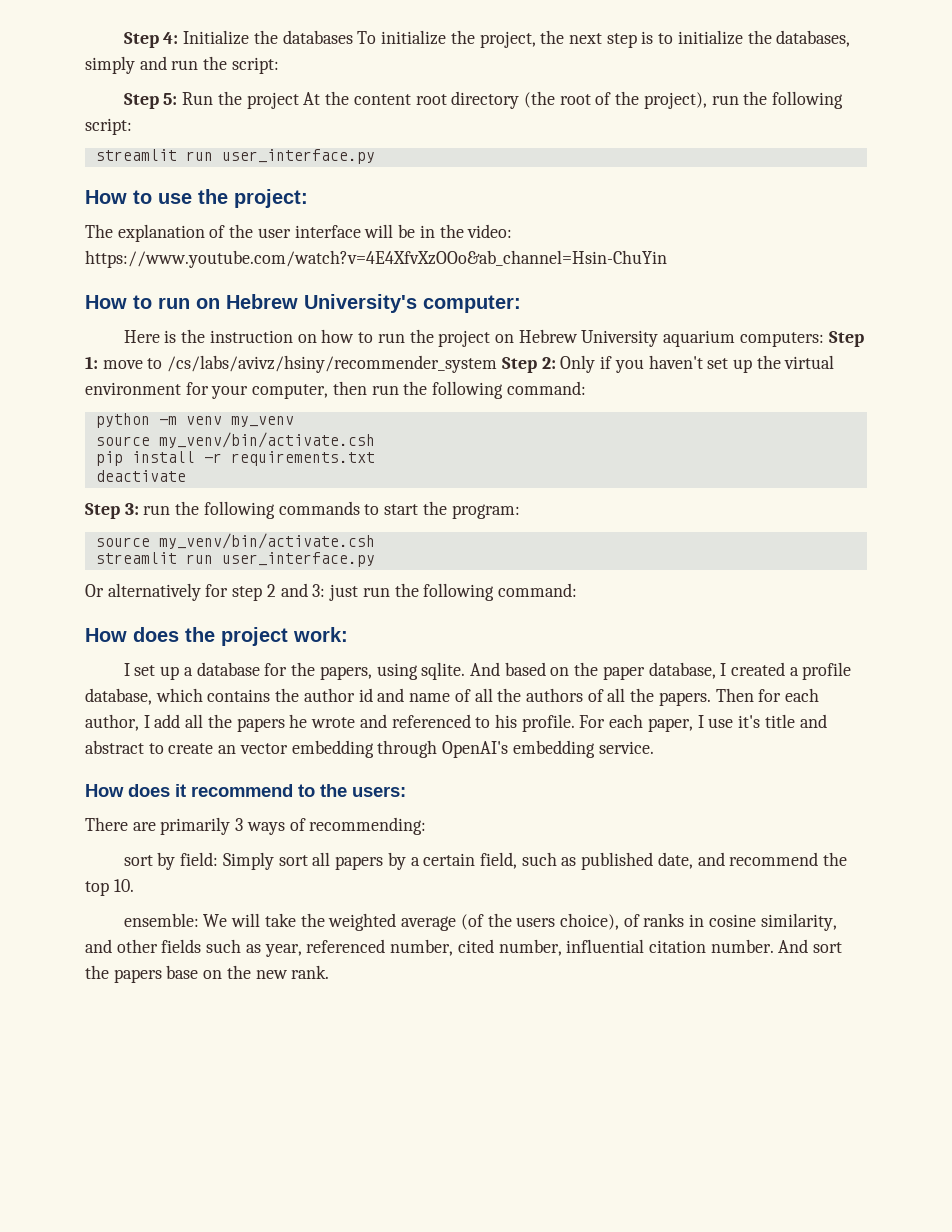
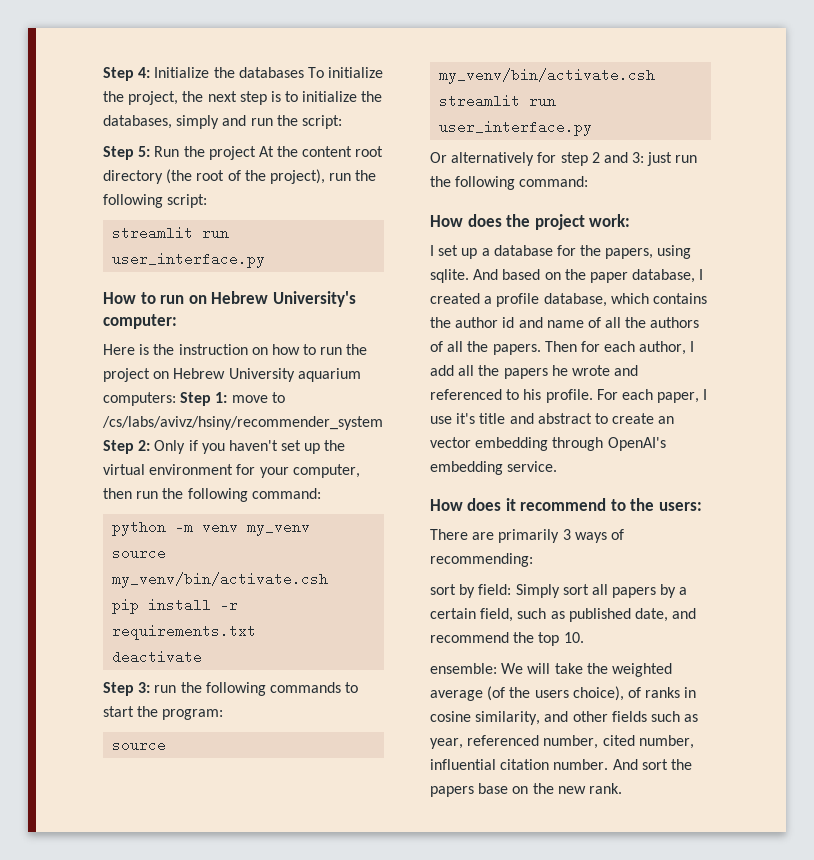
- How to use the project:
- The explanation of the user interface will be in the video: https://www.youtube.com/watch?v=4E4XfvXzOOo&ab_channel=Hsin-ChuYin

